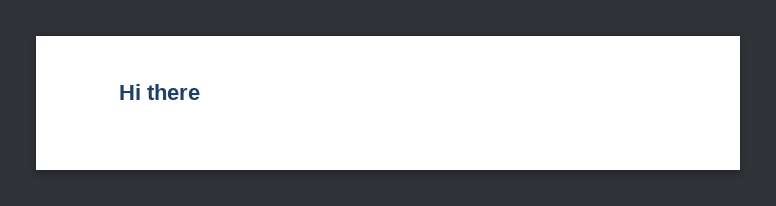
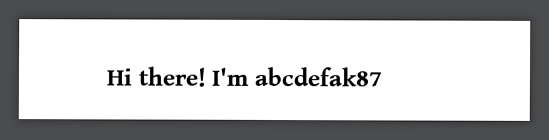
- Hi there
+ Hi there! I'm abcdefak87

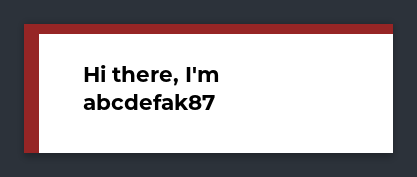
- Hi there! I'm abcdefak87
+ Hi there, I'm abcdefak87

